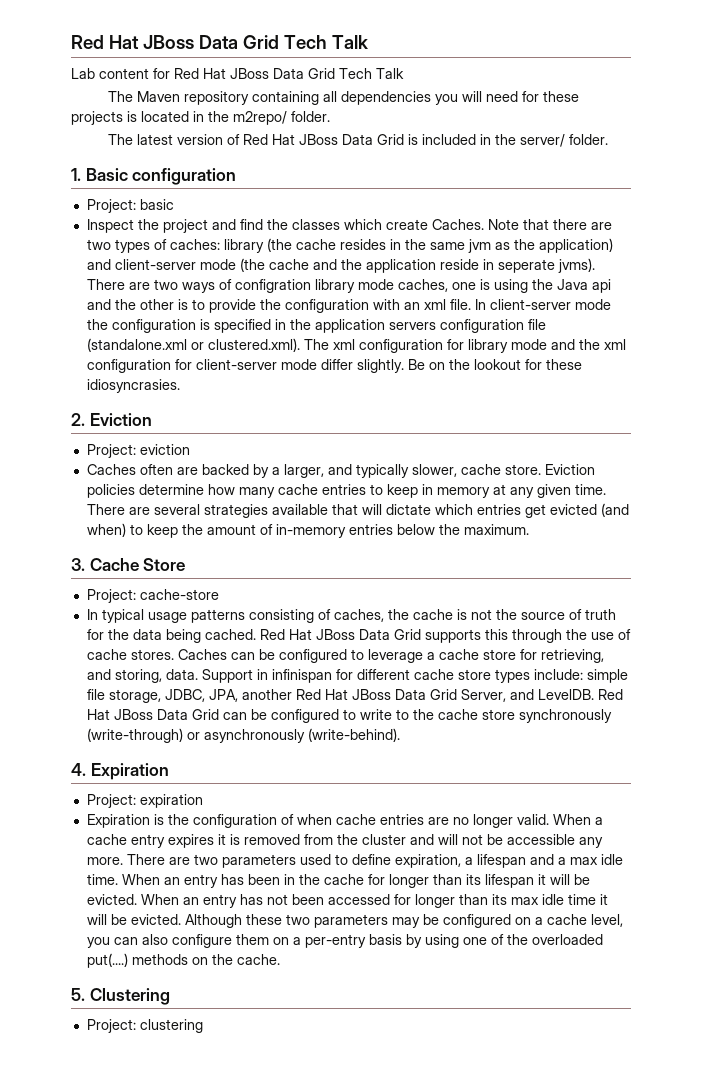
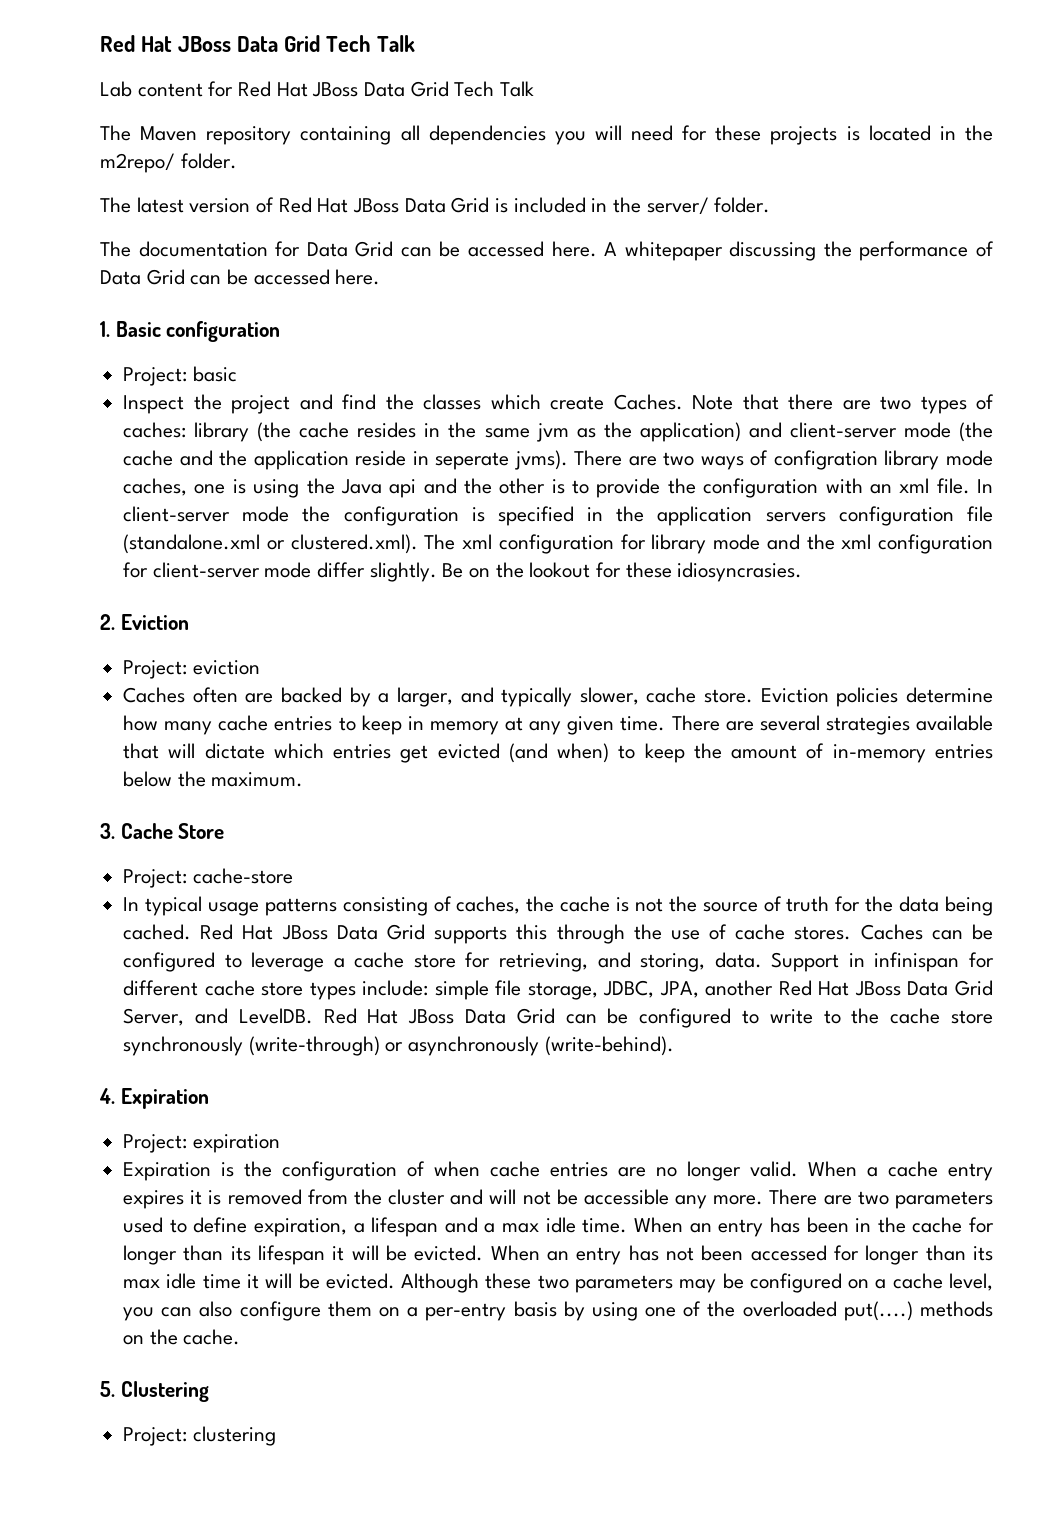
+ The documentation for Data Grid can be accessed here. A whitepaper discussing the performance of Data Grid can be accessed here.

